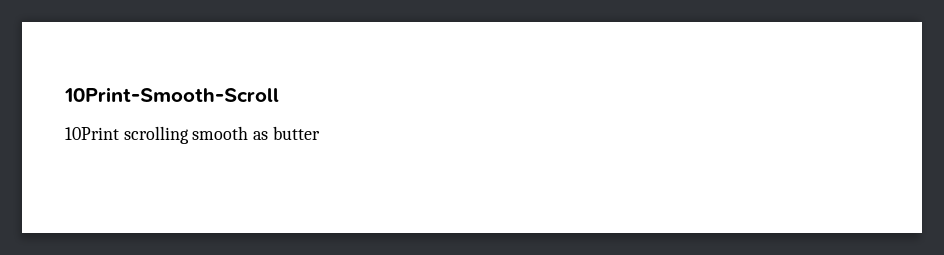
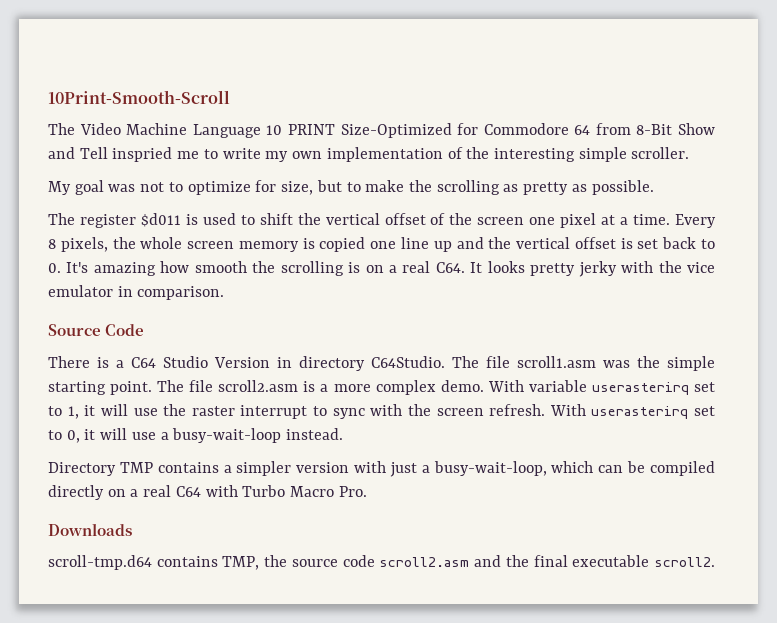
- 10Print scrolling smooth as butter
+ The Video Machine Language 10 PRINT Size-Optimized for Commodore 64 from 8-Bit Show and Tell inspried me to write my own implementation of the interesting simple scroller.
+ My goal was not to optimize for size, but to make the scrolling as pretty as possible.
+ The register $d011 is used to shift the vertical offset of the screen one pixel at a time. Every 8 pixels, the whole screen memory is copied one line up and the vertical offset is set back to 0. It's amazing how smooth the scrolling is on a real C64. It looks pretty jerky with the vice emulator in comparison.
+ Source Code
+ There is a C64 Studio Version in directory C64Studio. The file scroll1.asm was the simple starting point. The file scroll2.asm is a more complex demo. With variable userasterirq set to 1, it will use the raster interrupt to sync with the screen refresh. With userasterirq set to 0, it will use a busy-wait-loop instead.
+ Directory TMP contains a simpler version with just a busy-wait-loop, which can be compiled directly on a real C64 with Turbo Macro Pro.
+ Downloads
+ scroll-tmp.d64 contains TMP, the source code scroll2.asm and the final executable scroll2.

